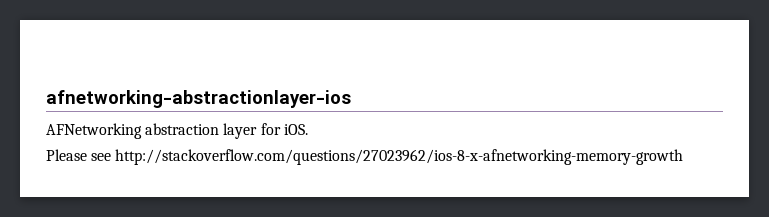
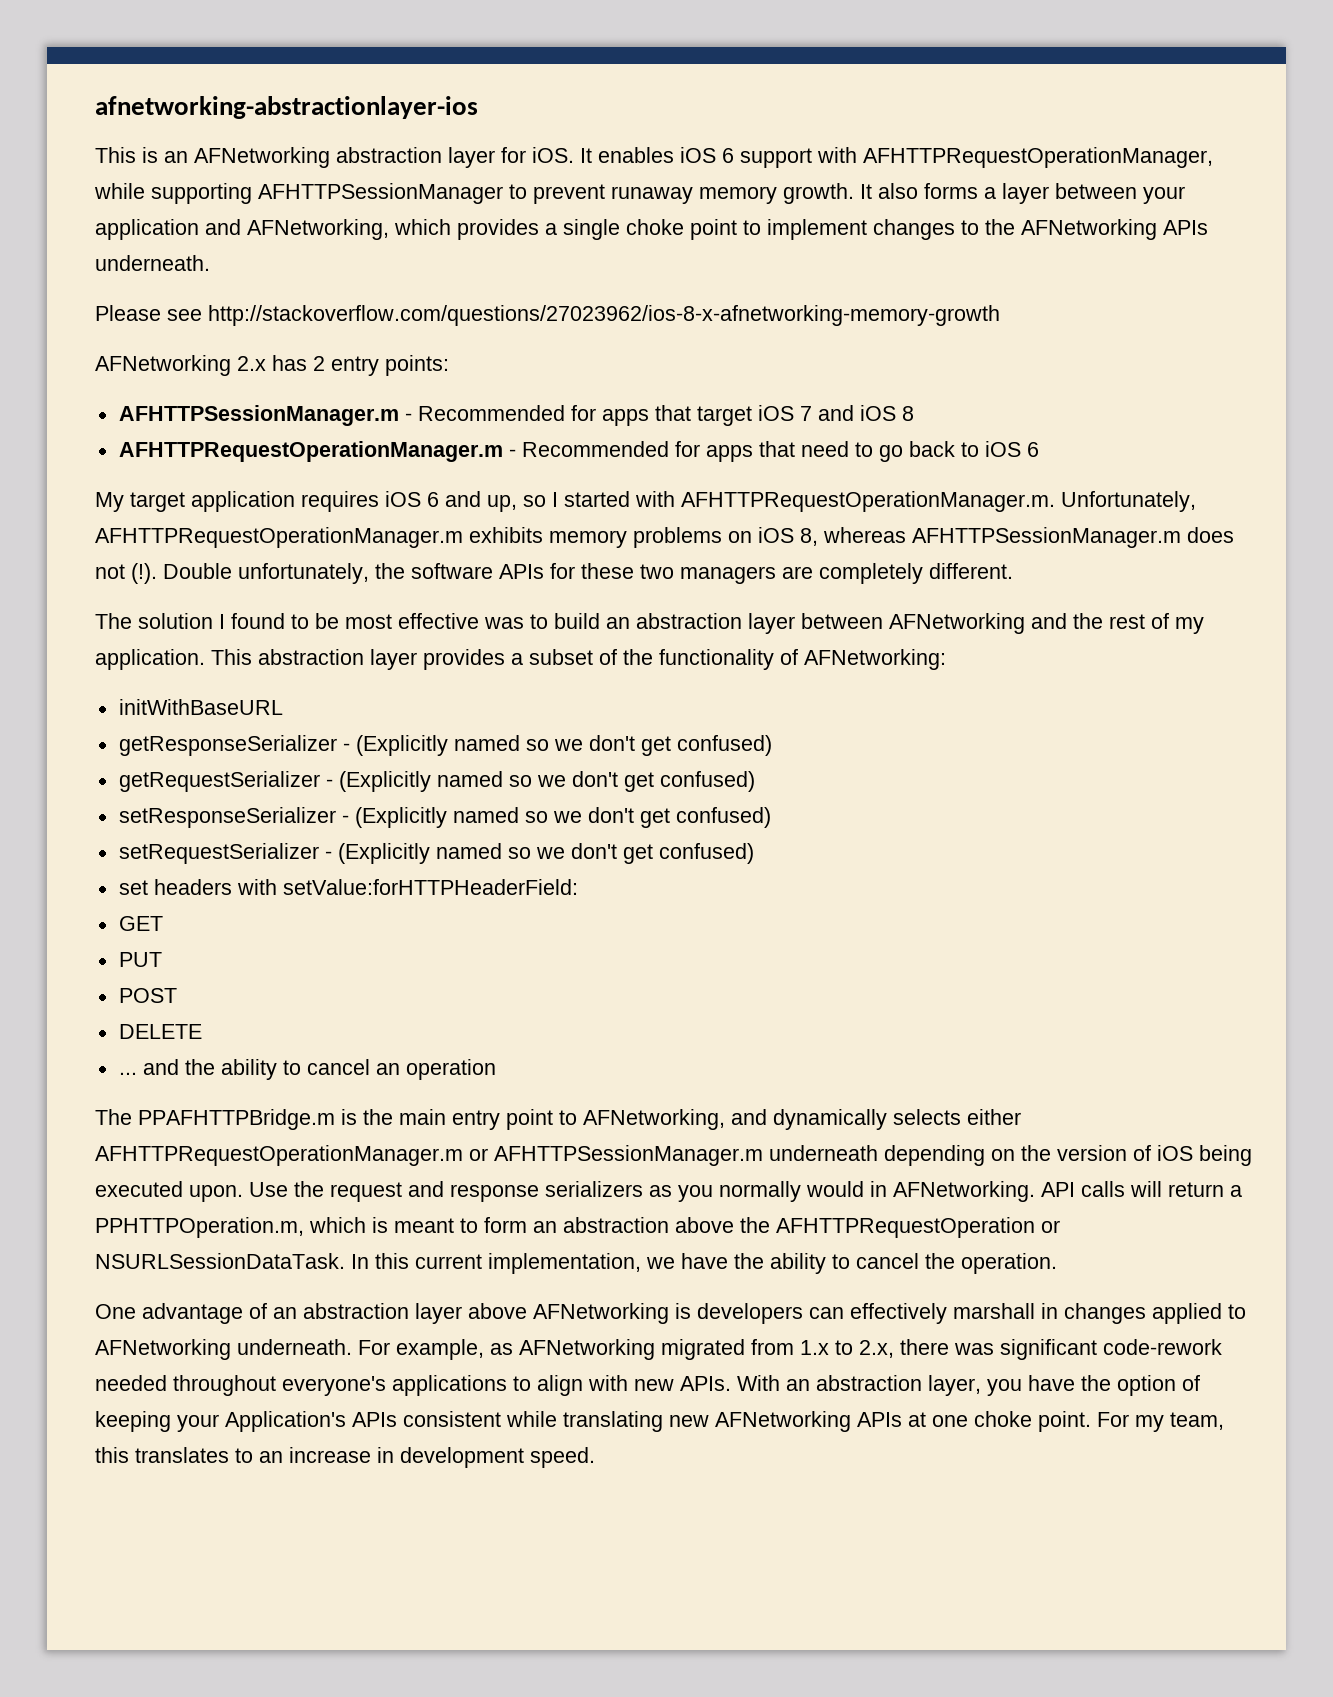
- AFNetworking abstraction layer for iOS.
+ This is an AFNetworking abstraction layer for iOS. It enables iOS 6 support with AFHTTPRequestOperationManager, while supporting AFHTTPSessionManager to prevent runaway memory growth. It also forms a layer between your application and AFNetworking, which provides a single choke point to implement changes to the AFNetworking APIs underneath.
  Please see http://stackoverflow.com/questions/27023962/ios-8-x-afnetworking-memory-growth
+ AFNetworking 2.x has 2 entry points:
+ AFHTTPSessionManager.m - Recommended for apps that target iOS 7 and iOS 8
+ AFHTTPRequestOperationManager.m - Recommended for apps that need to go back to iOS 6
+ My target application requires iOS 6 and up, so I started with AFHTTPRequestOperationManager.m. Unfortunately, AFHTTPRequestOperationManager.m exhibits memory problems on iOS 8, whereas AFHTTPSessionManager.m does not (!). Double unfortunately, the software APIs for these two managers are completely different.
+ The solution I found to be most effective was to build an abstraction layer between AFNetworking and the rest of my application. This abstraction layer provides a subset of the functionality of AFNetworking:
+ initWithBaseURL
+ getResponseSerializer - (Explicitly named so we don't get confused)
+ getRequestSerializer - (Explicitly named so we don't get confused)
+ setResponseSerializer - (Explicitly named so we don't get confused)
+ setRequestSerializer - (Explicitly named so we don't get confused)
+ set headers with setValue:forHTTPHeaderField:
+ GET
+ PUT
+ POST
+ DELETE
+ ... and the ability to cancel an operation
+ The PPAFHTTPBridge.m is the main entry point to AFNetworking, and dynamically selects either AFHTTPRequestOperationManager.m or AFHTTPSessionManager.m underneath depending on the version of iOS being executed upon. Use the request and response serializers as you normally would in AFNetworking. API calls will return a PPHTTPOperation.m, which is meant to form an abstraction above the AFHTTPRequestOperation or NSURLSessionDataTask. In this current implementation, we have the ability to cancel the operation.
+ One advantage of an abstraction layer above AFNetworking is developers can effectively marshall in changes applied to AFNetworking underneath. For example, as AFNetworking migrated from 1.x to 2.x, there was significant code-rework needed throughout everyone's applications to align with new APIs. With an abstraction layer, you have the option of keeping your Application's APIs consistent while translating new AFNetworking APIs at one choke point. For my team, this translates to an increase in development speed.

